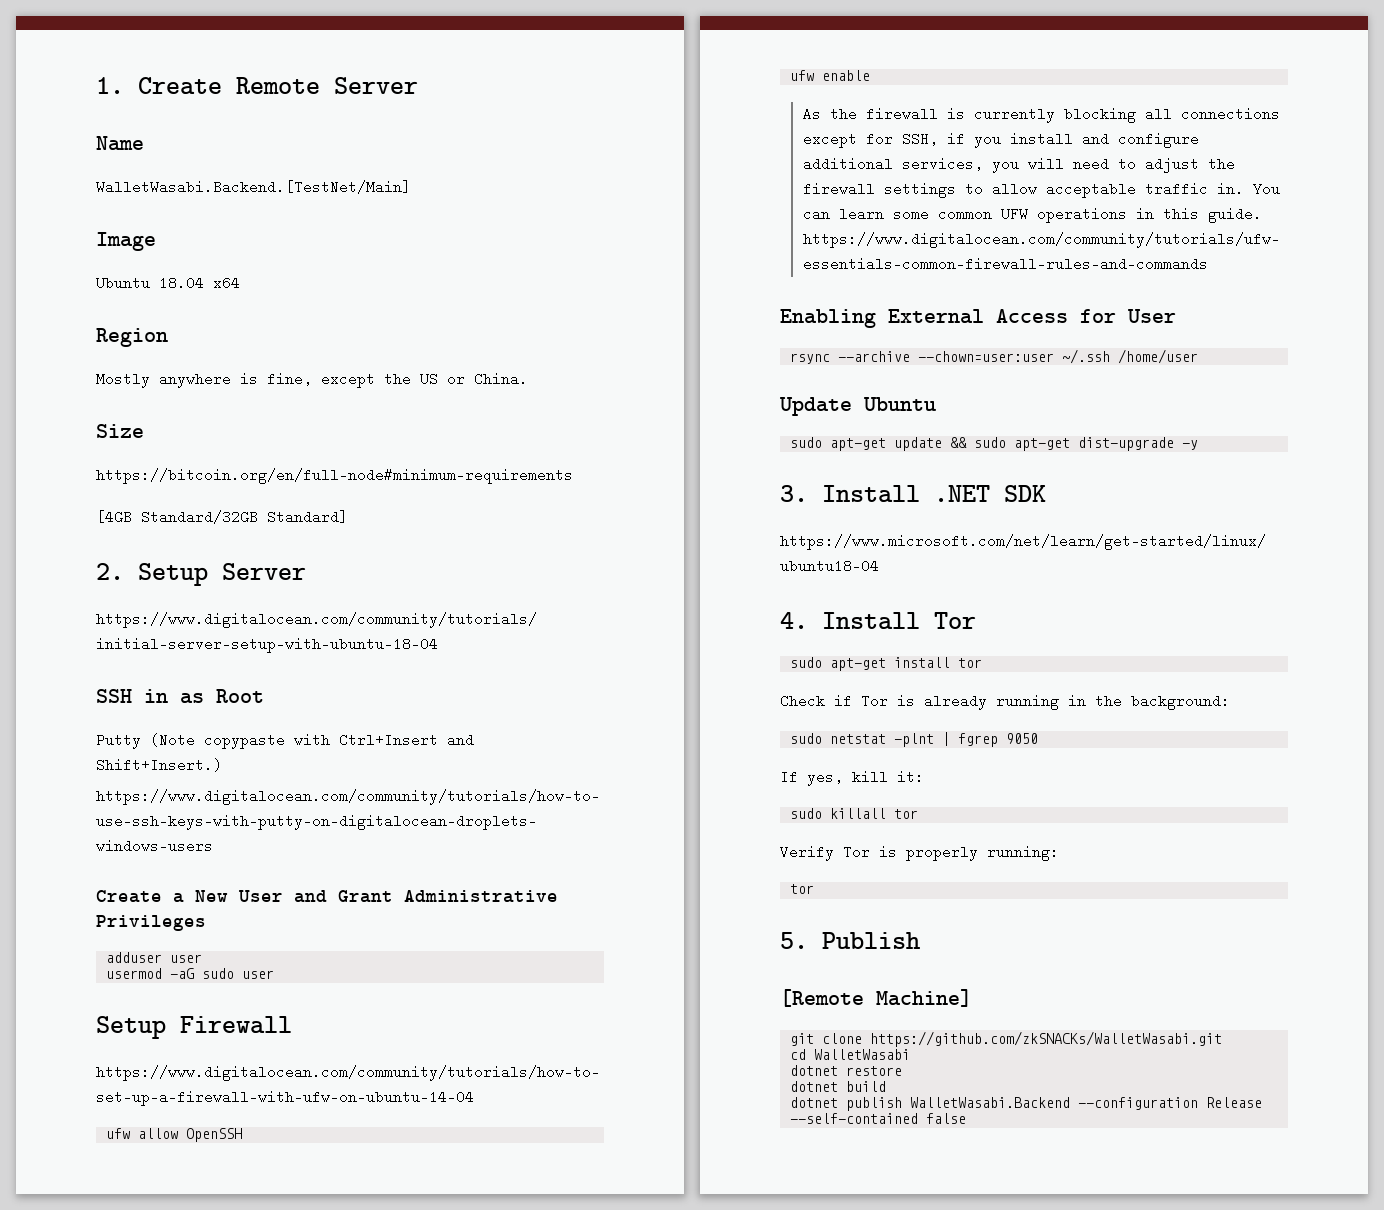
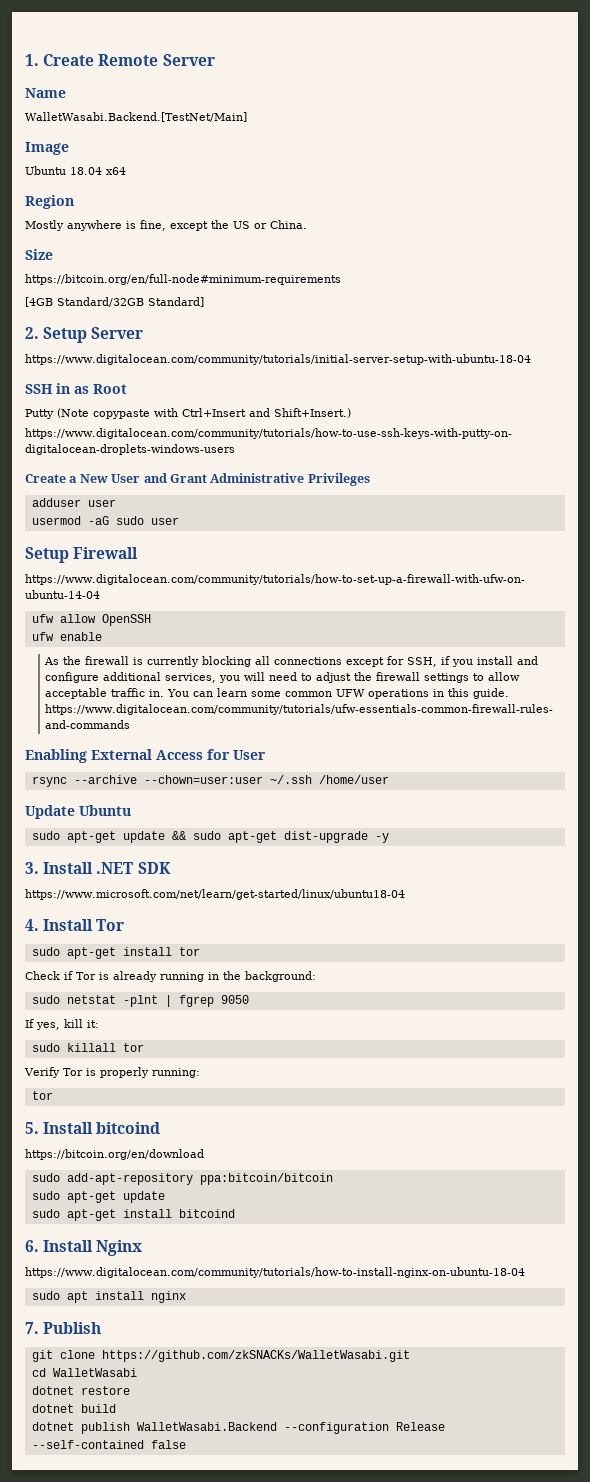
- 5. Publish
+ 5. Install bitcoind
+ https://bitcoin.org/en/download
+ sudo add-apt-repository ppa:bitcoin/bitcoin
+ sudo apt-get update
+ sudo apt-get install bitcoind
+ 6. Install Nginx
+ https://www.digitalocean.com/community/tutorials/how-to-install-nginx-on-ubuntu-18-04
+ sudo apt install nginx
+ 7. Publish
- [Remote Machine]

